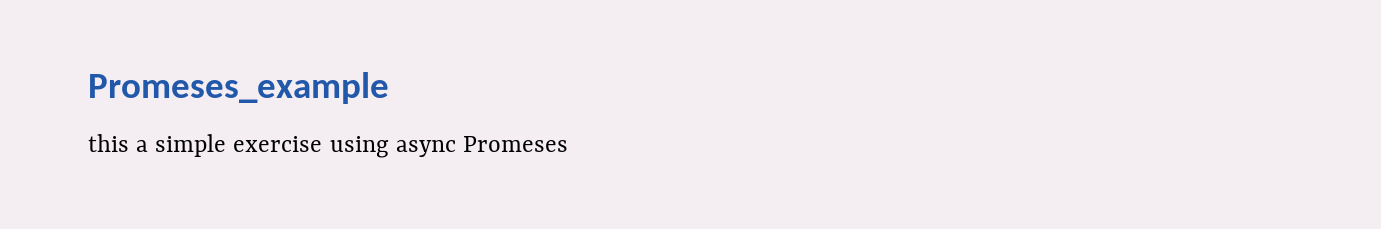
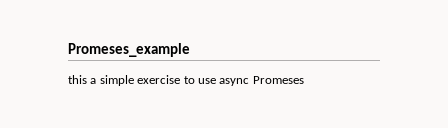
- this a simple exercise using async Promeses
+ this a simple exercise to use async Promeses

